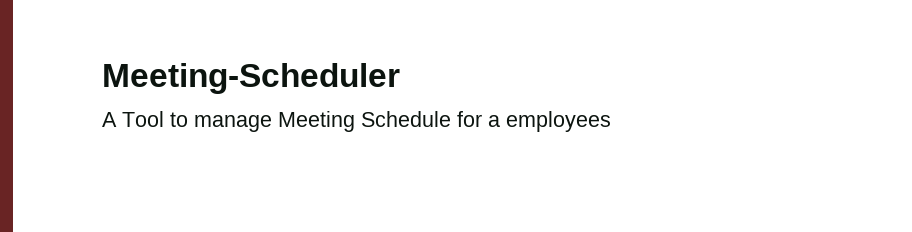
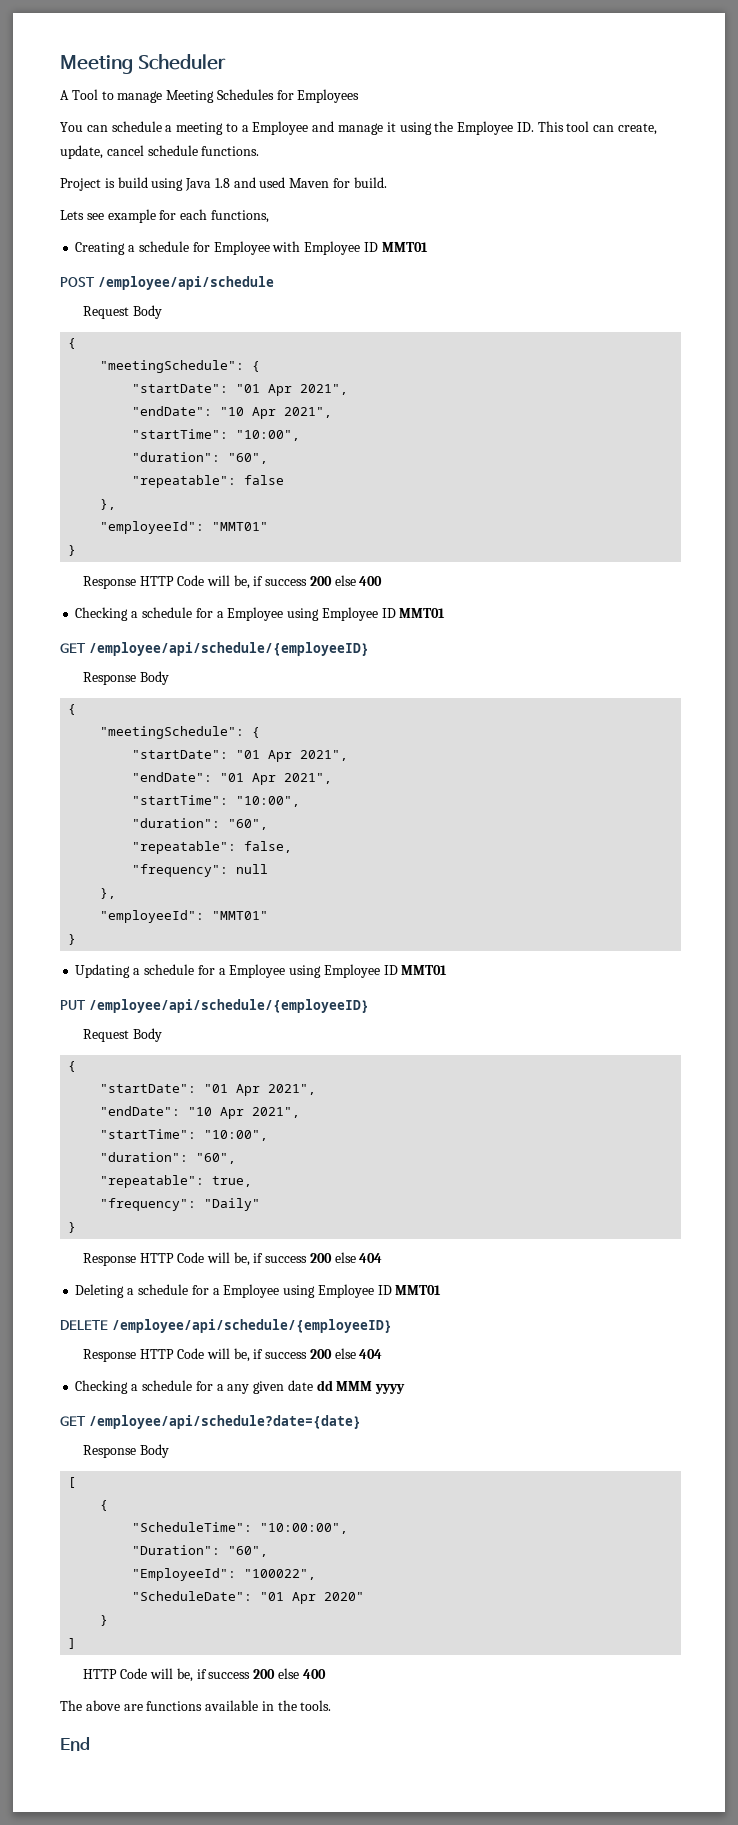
- Meeting-Scheduler
+ Meeting Scheduler
- A Tool to manage Meeting Schedule for a employees
+ A Tool to manage Meeting Schedules for Employees
+ You can schedule a meeting to a Employee and manage it using the Employee ID. This tool can create, update, cancel schedule functions.
+ Project is build using Java 1.8 and used Maven for build.
+ Lets see example for each functions,
+ Creating a schedule for Employee with Employee ID MMT01
+ POST /employee/api/schedule
+ Request Body
+ {
+ "meetingSchedule": {
+ "startDate": "01 Apr 2021",
+ "endDate": "10 Apr 2021",
+ "startTime": "10:00",
+ "duration": "60",
+ "repeatable": false
+ },
+ "employeeId": "MMT01"
+ }
+ Response HTTP Code will be, if success 200 else 400
+ Checking a schedule for a Employee using Employee ID MMT01
+ GET /employee/api/schedule/{employeeID}
+ Response Body
+ {
+ "meetingSchedule": {
+ "startDate": "01 Apr 2021",
+ "endDate": "01 Apr 2021",
+ "startTime": "10:00",
+ "duration": "60",
+ "repeatable": false,
+ "frequency": null
+ },
+ "employeeId": "MMT01"
+ }
+ Updating a schedule for a Employee using Employee ID MMT01
+ PUT /employee/api/schedule/{employeeID}
+ Request Body
+ {
+ "startDate": "01 Apr 2021",
+ "endDate": "10 Apr 2021",
+ "startTime": "10:00",
+ "duration": "60",
+ "repeatable": true,
+ "frequency": "Daily"
+ }
+ Response HTTP Code will be, if success 200 else 404
+ Deleting a schedule for a Employee using Employee ID MMT01
+ DELETE /employee/api/schedule/{employeeID}
+ Response HTTP Code will be, if success 200 else 404
+ Checking a schedule for a any given date dd MMM yyyy
+ GET /employee/api/schedule?date={date}
+ Response Body
+ [
+ {
+ "ScheduleTime": "10:00:00",
+ "Duration": "60",
+ "EmployeeId": "100022",
+ "ScheduleDate": "01 Apr 2020"
+ }
+ ]
+ HTTP Code will be, if success 200 else 400
+ The above are functions available in the tools.
+ End

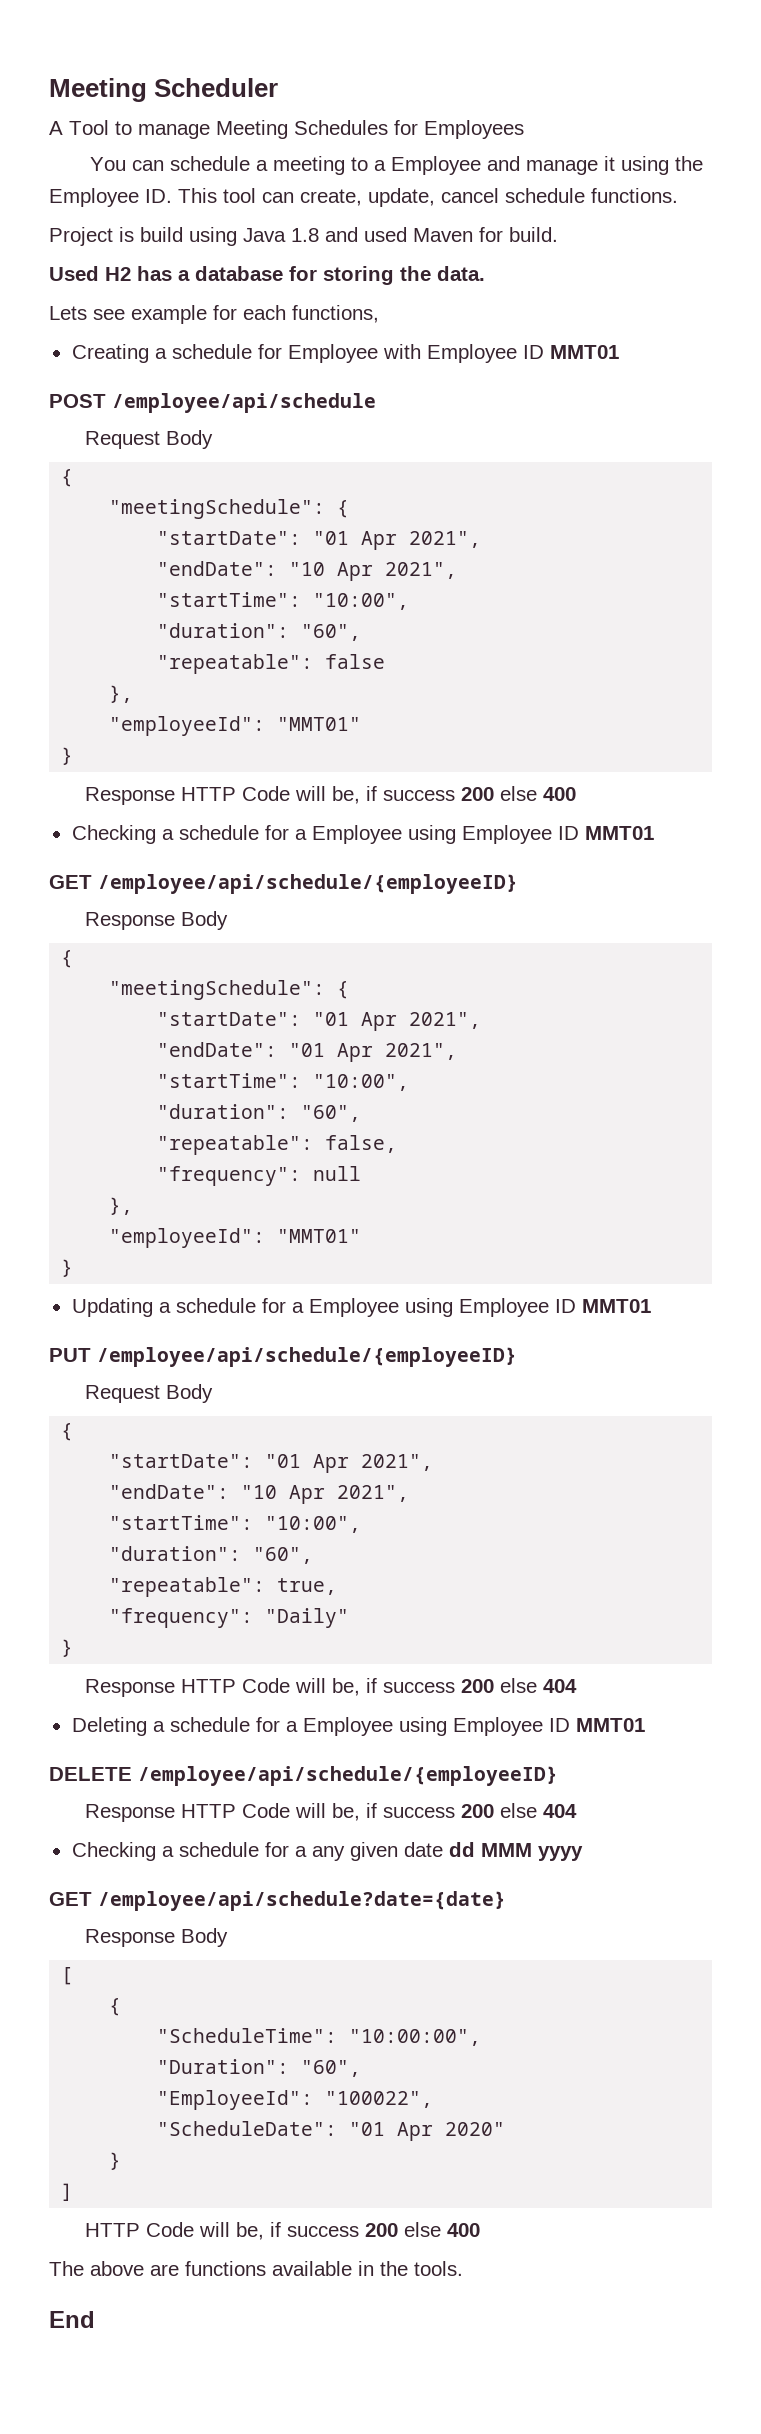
+ Used H2 has a database for storing the data.

